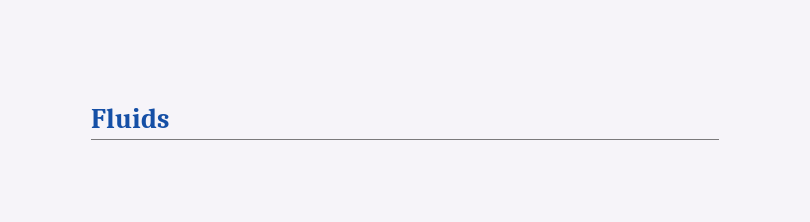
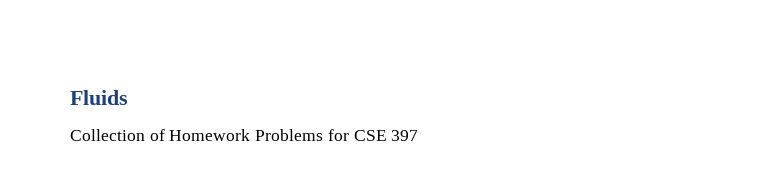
+ Collection of Homework Problems for CSE 397

